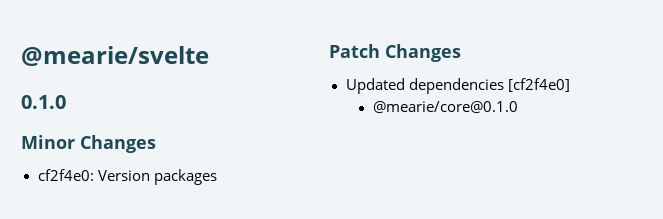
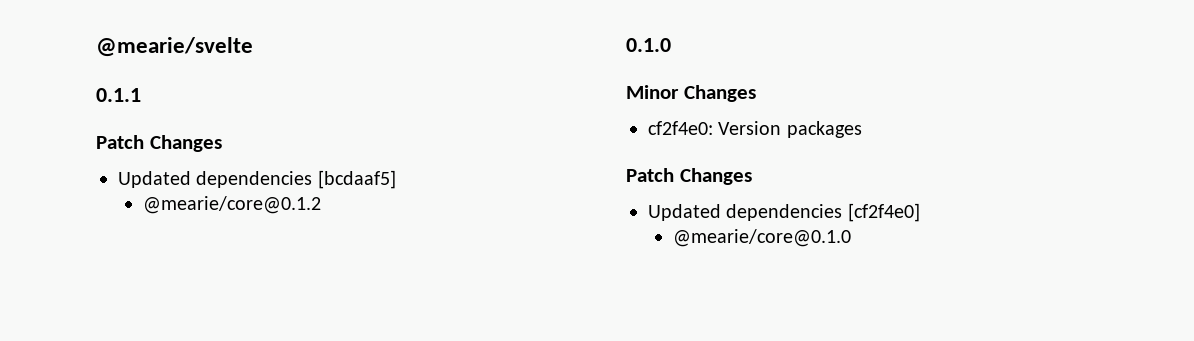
+ 0.1.1
+ Patch Changes
+ Updated dependencies [bcdaaf5]
+ @mearie/core@0.1.2

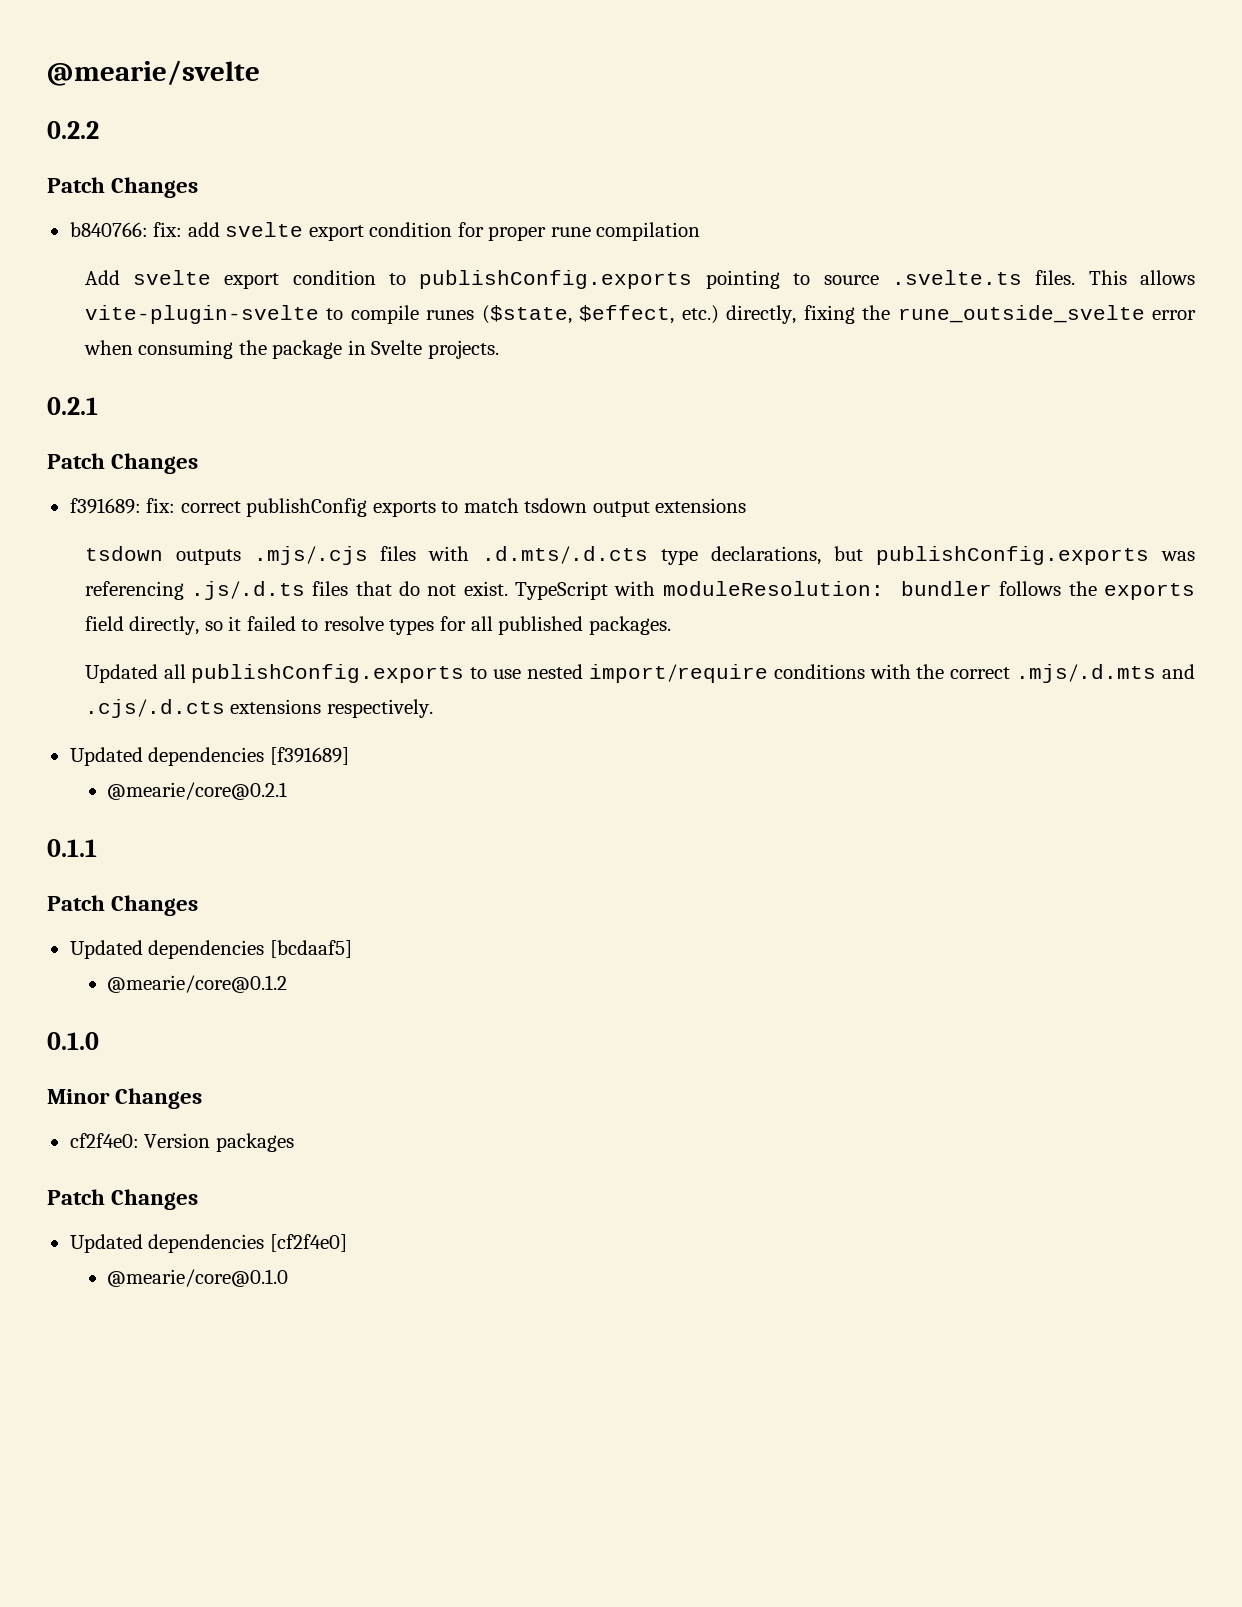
+ 0.2.2
+ Patch Changes
+ b840766: fix: add svelte export condition for proper rune compilation
+ Add svelte export condition to publishConfig.exports pointing to source .svelte.ts files. This allows vite-plugin-svelte to compile runes ($state, $effect, etc.) directly, fixing the rune_outside_svelte error when consuming the package in Svelte projects.
+ 0.2.1
+ Patch Changes
+ f391689: fix: correct publishConfig exports to match tsdown output extensions
+ tsdown outputs .mjs/.cjs files with .d.mts/.d.cts type declarations, but publishConfig.exports was referencing .js/.d.ts files that do not exist. TypeScript with moduleResolution: bundler follows the exports field directly, so it failed to resolve types for all published packages.
+ Updated all publishConfig.exports to use nested import/require conditions with the correct .mjs/.d.mts and .cjs/.d.cts extensions respectively.
+ Updated dependencies [f391689]
+ @mearie/core@0.2.1

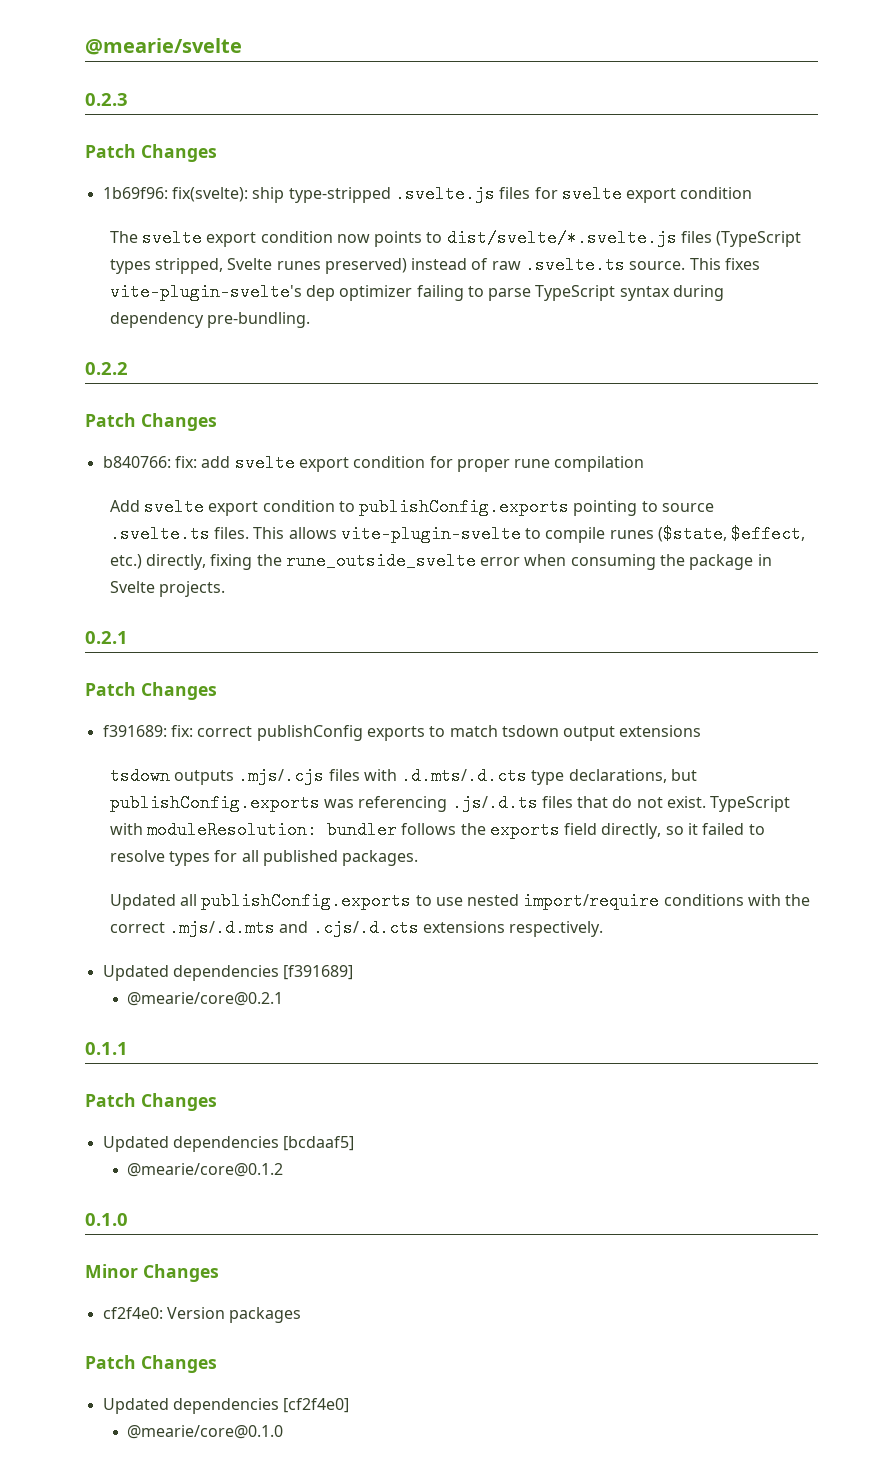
+ 0.2.3
+ Patch Changes
+ 1b69f96: fix(svelte): ship type-stripped .svelte.js files for svelte export condition
+ The svelte export condition now points to dist/svelte/*.svelte.js files (TypeScript types stripped, Svelte runes preserved) instead of raw .svelte.ts source. This fixes vite-plugin-svelte's dep optimizer failing to parse TypeScript syntax during dependency pre-bundling.

